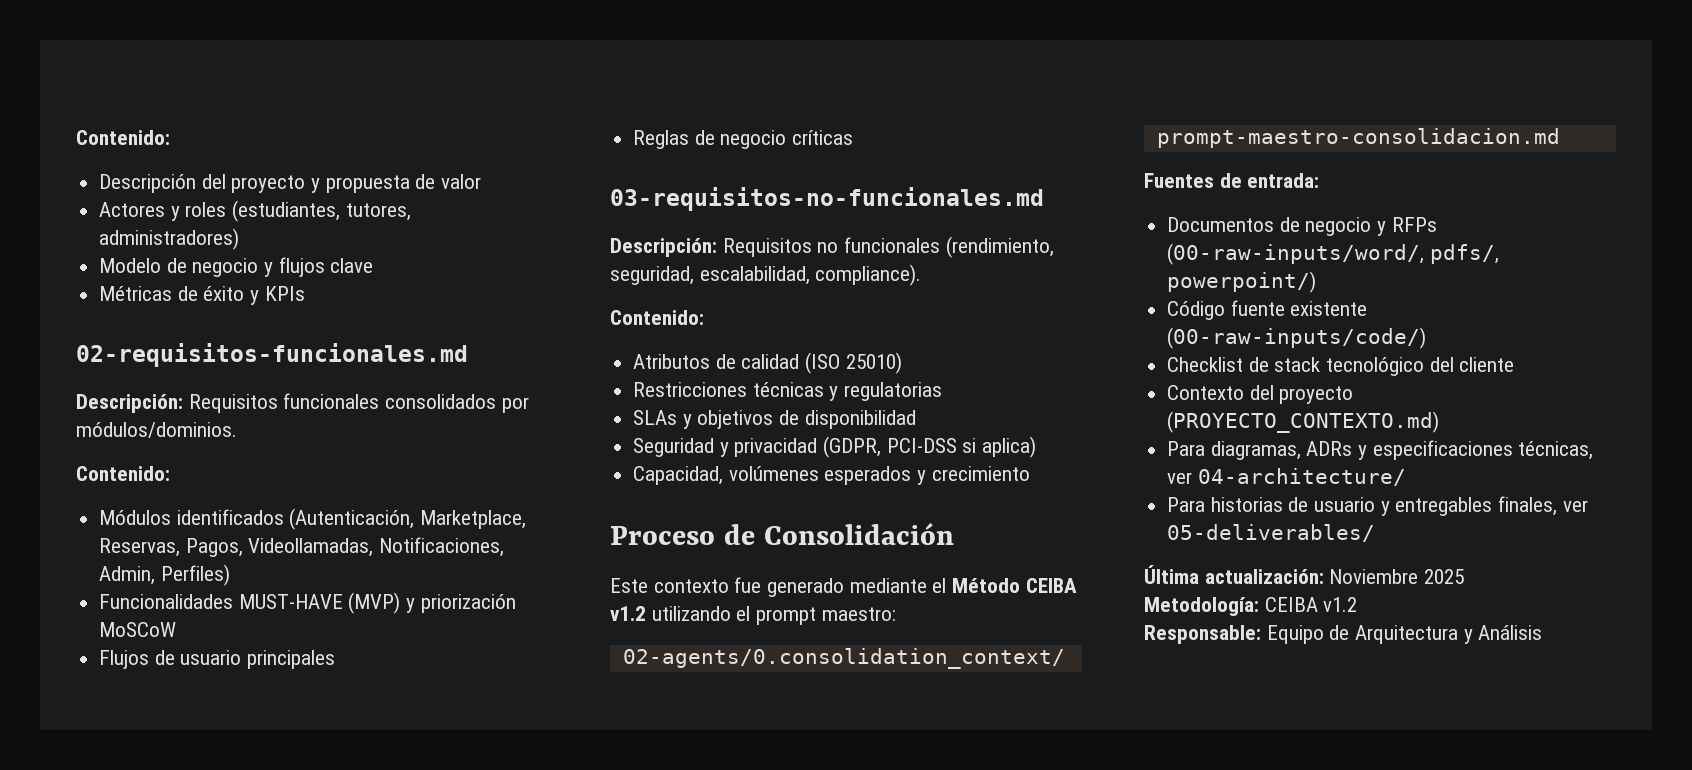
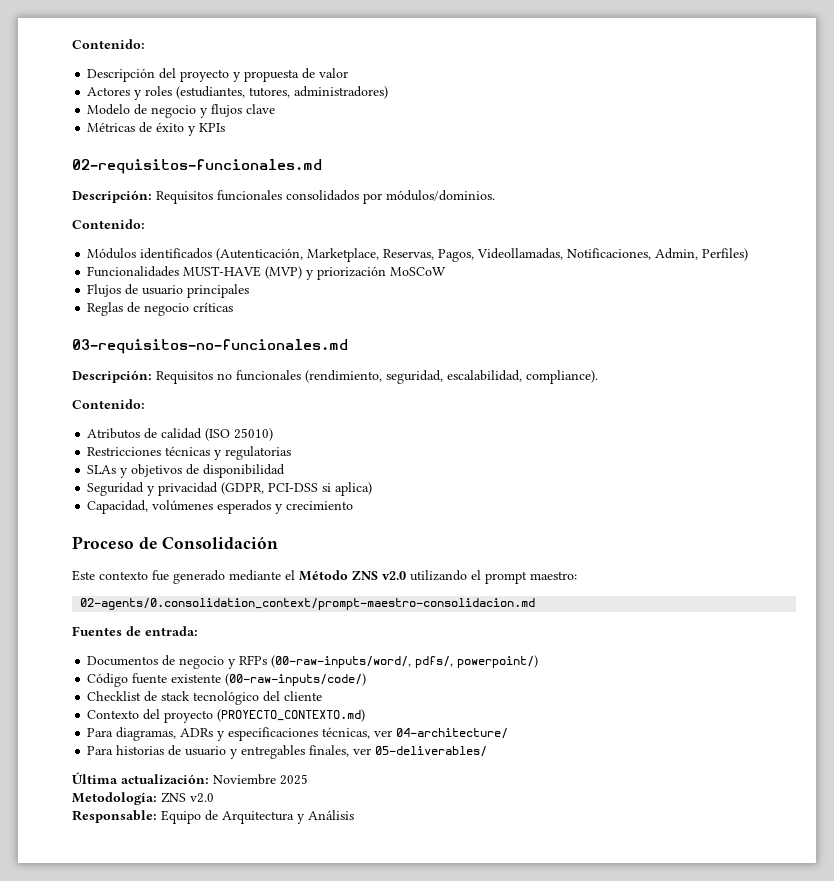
- Este contexto fue generado mediante el Método CEIBA v1.2 utilizando el prompt maestro:
+ Este contexto fue generado mediante el Método ZNS v2.0 utilizando el prompt maestro:
- Metodología: CEIBA v1.2
+ Metodología: ZNS v2.0

